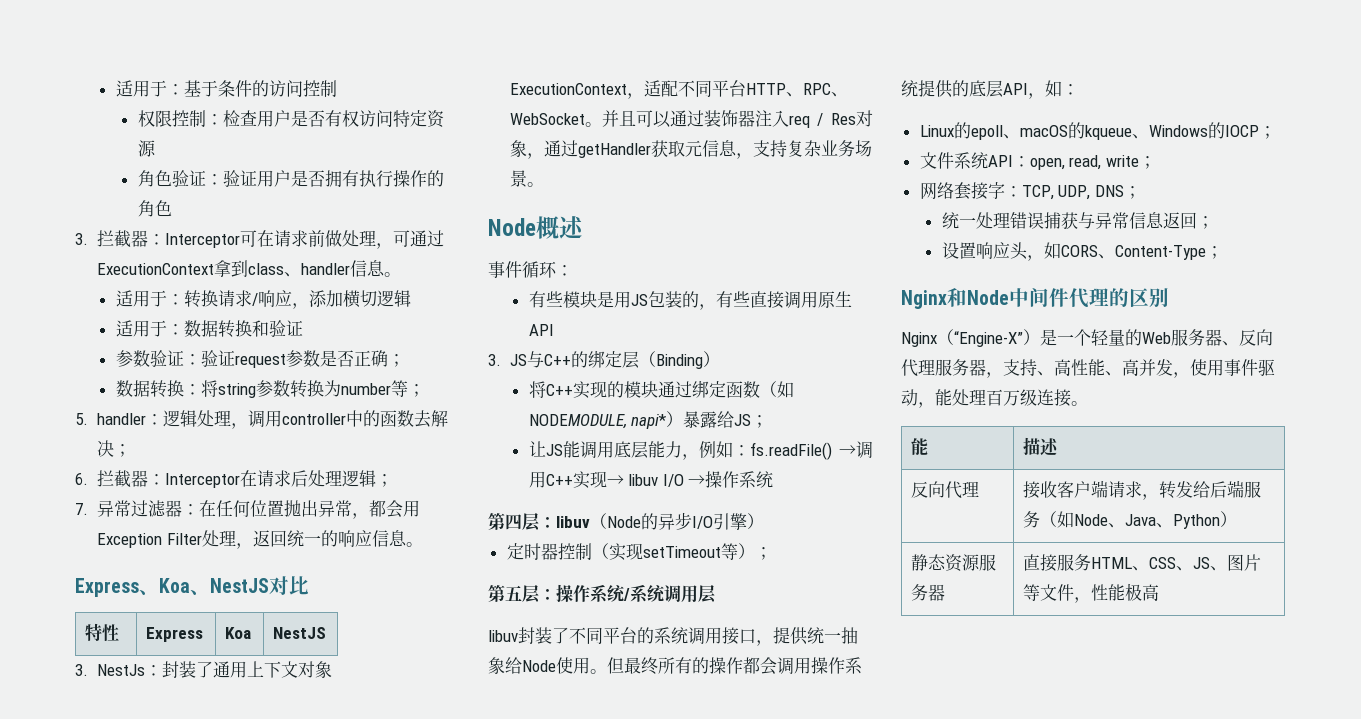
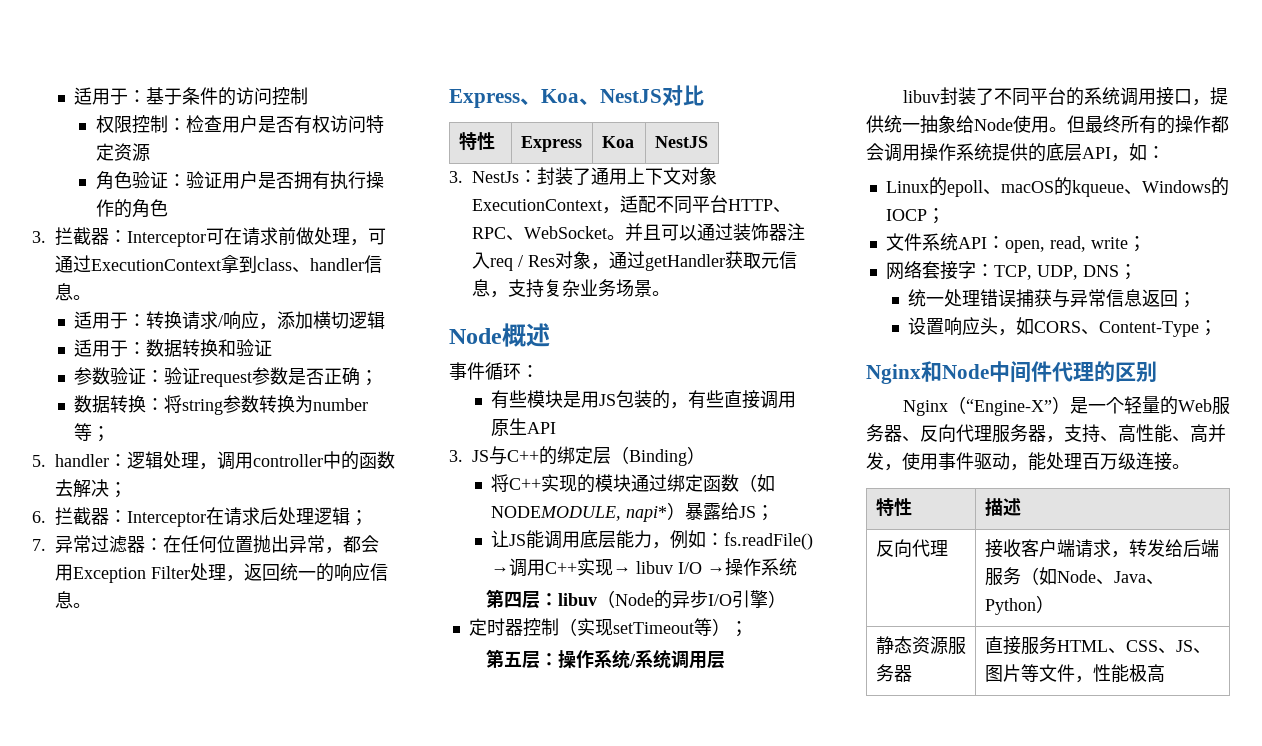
- 能 | 描述
+ 特性 | 描述

